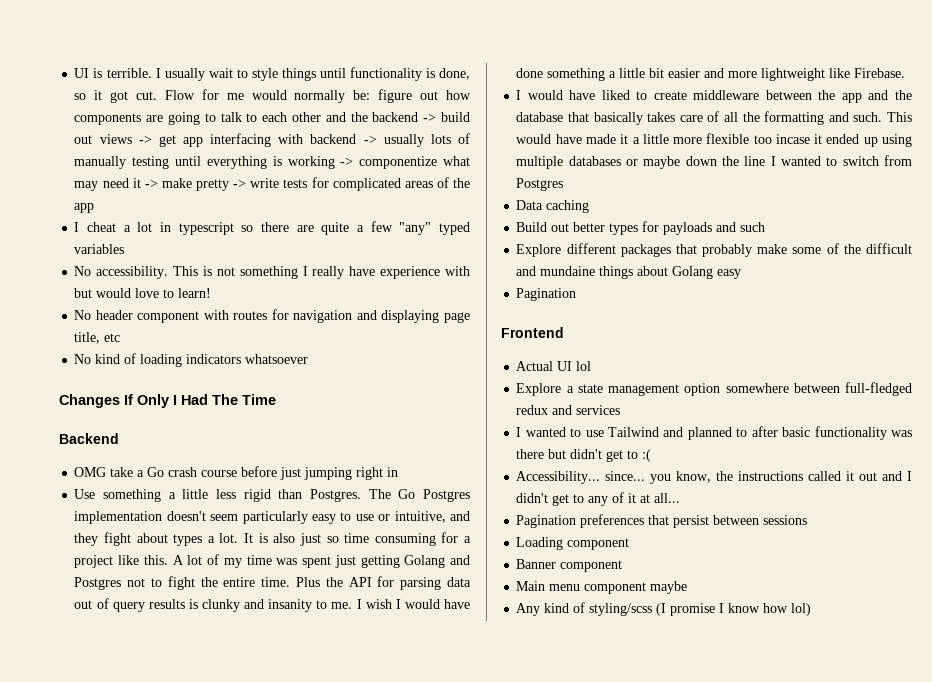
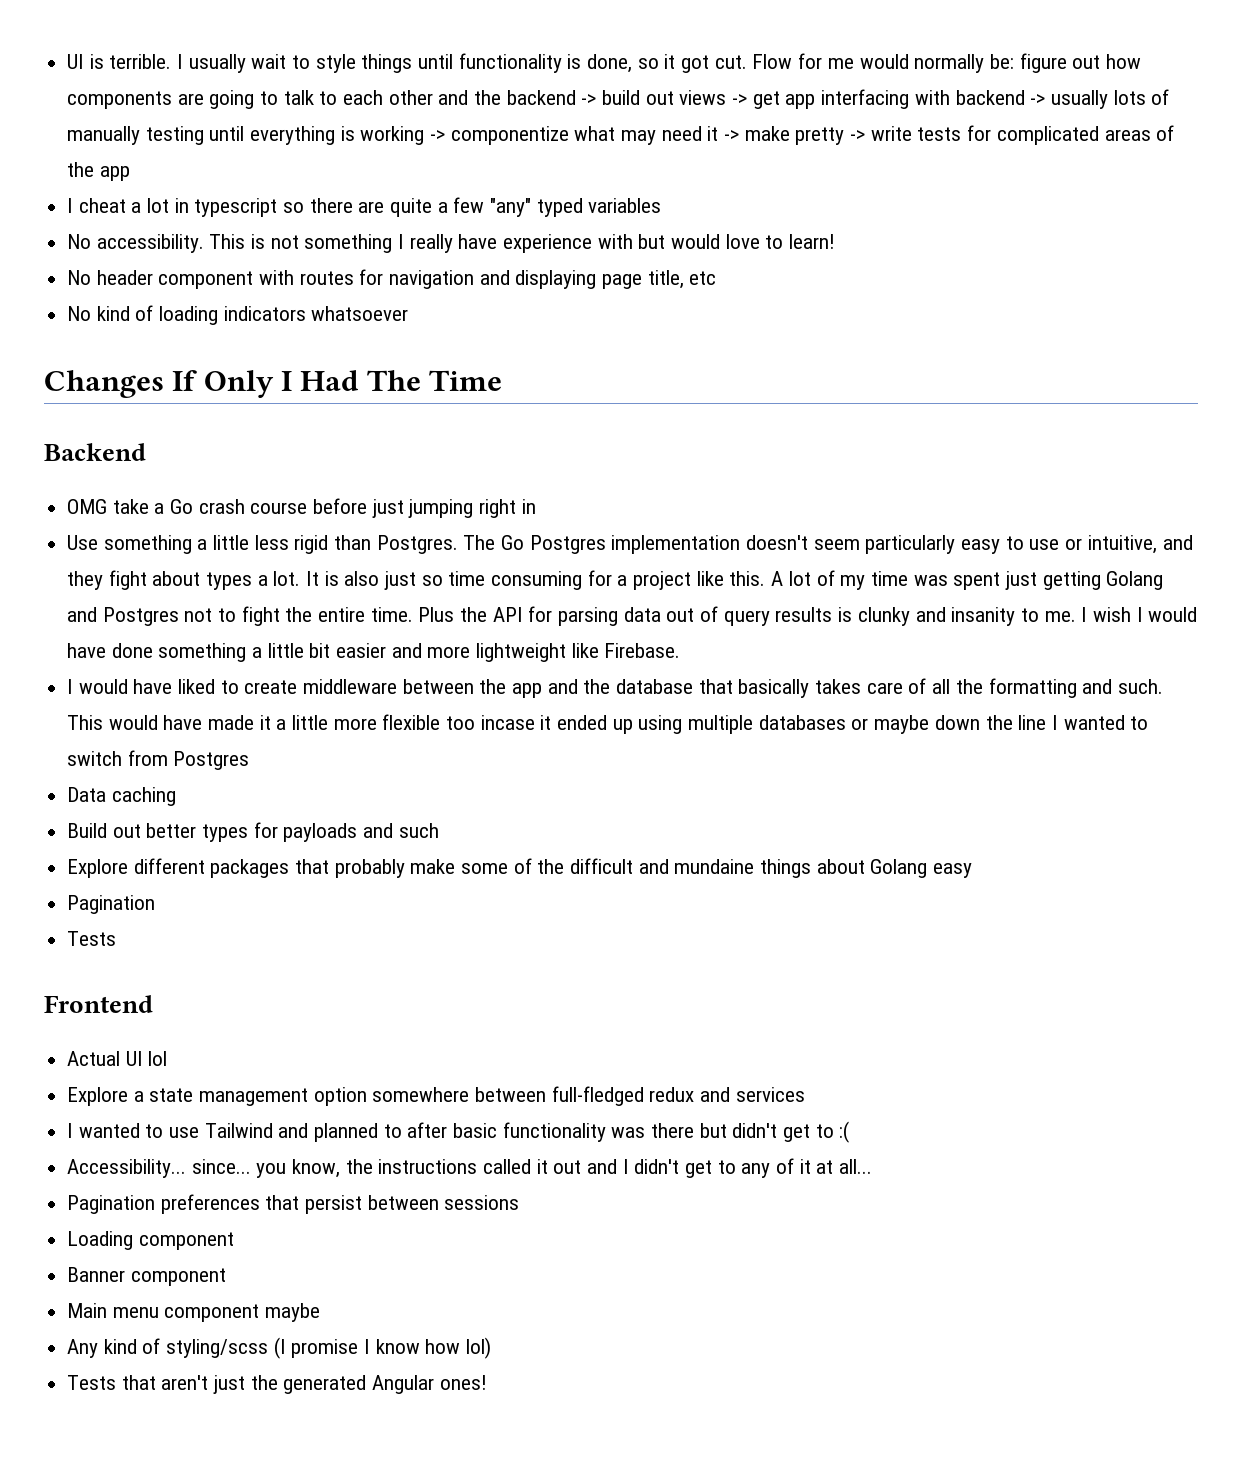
  Explore different packages that probably make some of the difficult and mundaine things about Golang easy
  Pagination
+ Tests
+ Tests that aren't just the generated Angular ones!

